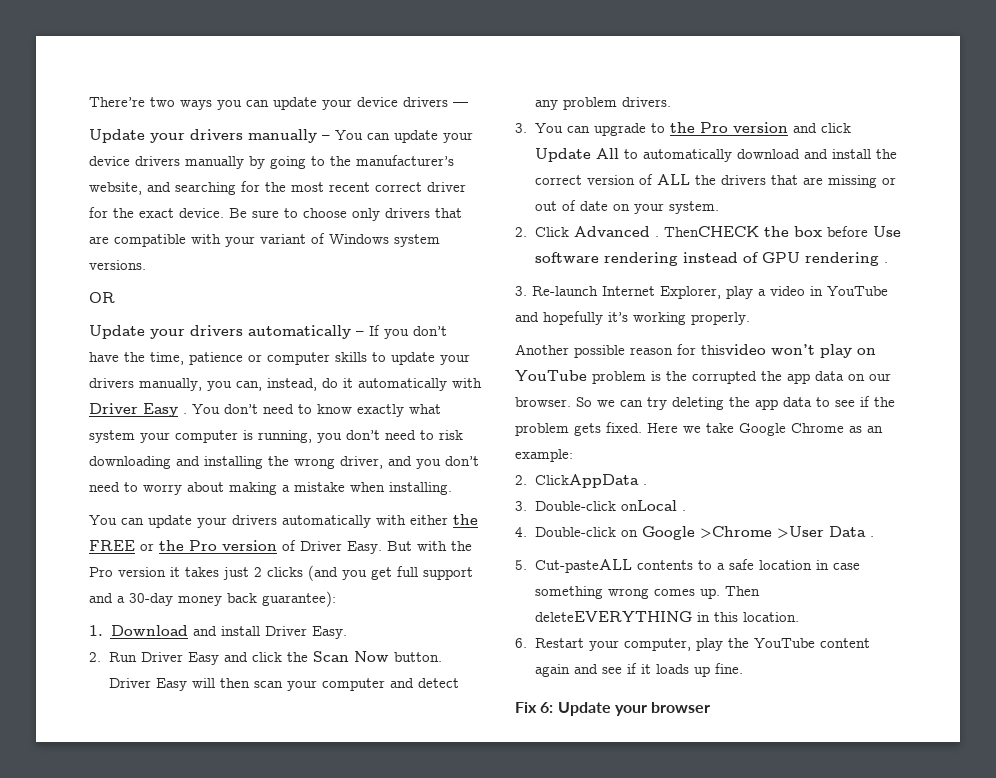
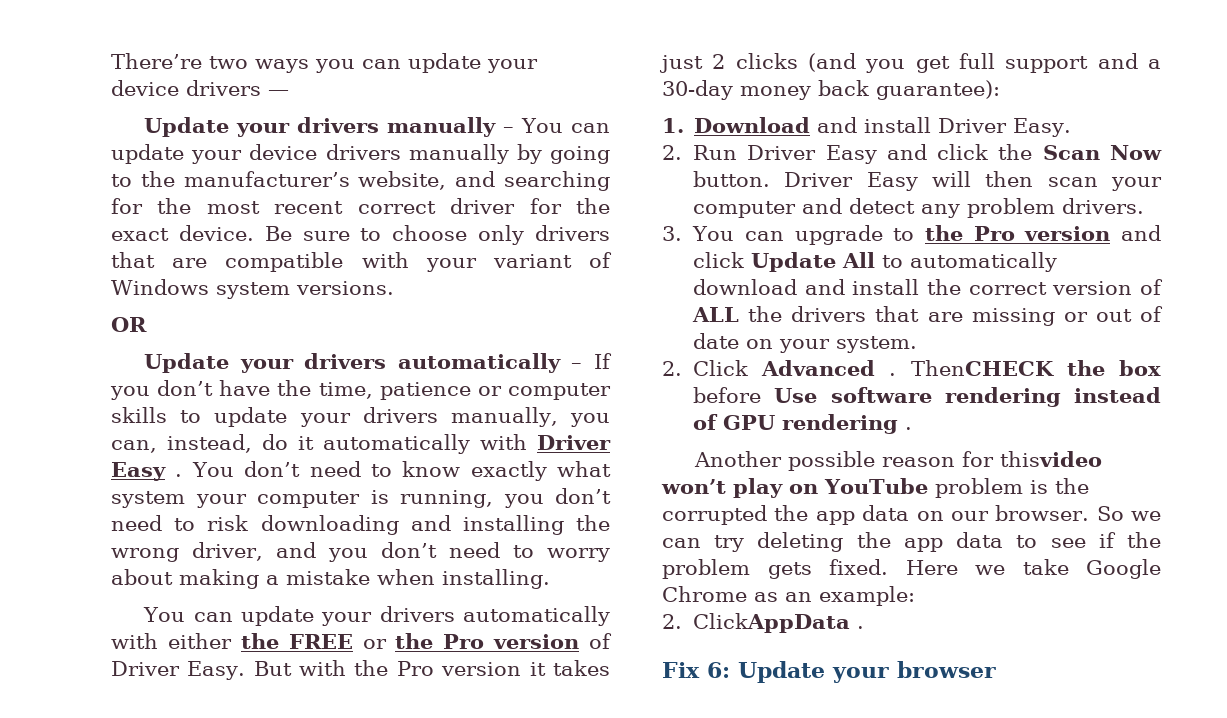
- 3. Re-launch Internet Explorer, play a video in YouTube and hopefully it’s working properly.
- 3. Double-click onLocal .
- 4. Double-click on Google >Chrome >User Data .
- 5. Cut-pasteALL contents to a safe location in case something wrong comes up. Then deleteEVERYTHING in this location.
- 6. Restart your computer, play the YouTube content again and see if it loads up fine.

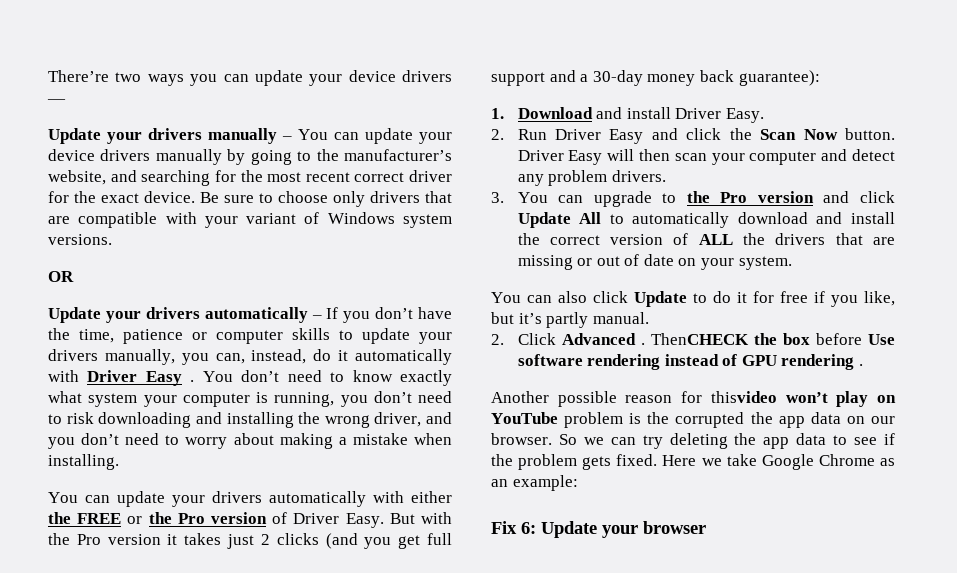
+ You can also click Update to do it for free if you like, but it’s partly manual.
- 2. ClickAppData .

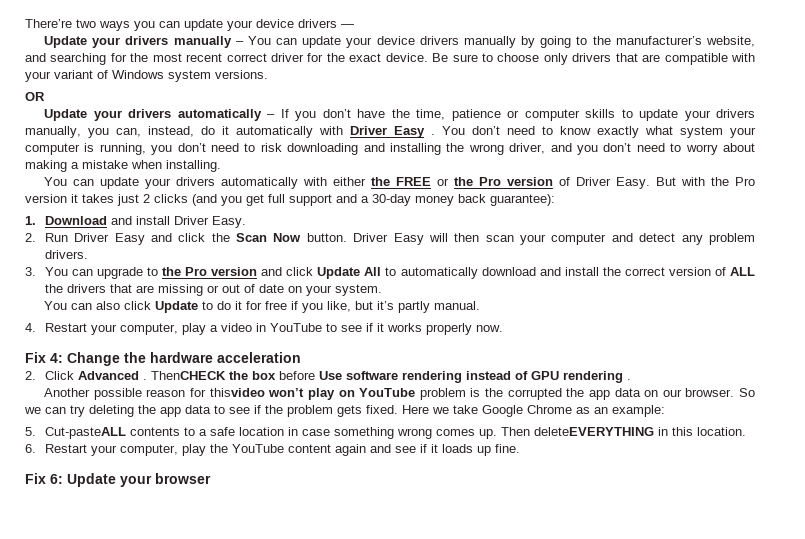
+ 4. Restart your computer, play a video in YouTube to see if it works properly now.
+ Fix 4: Change the hardware acceleration
+ 5. Cut-pasteALL contents to a safe location in case something wrong comes up. Then deleteEVERYTHING in this location.
+ 6. Restart your computer, play the YouTube content again and see if it loads up fine.

